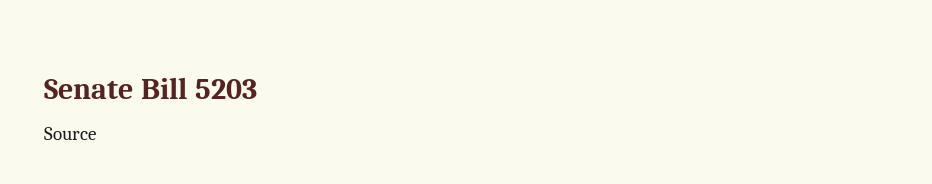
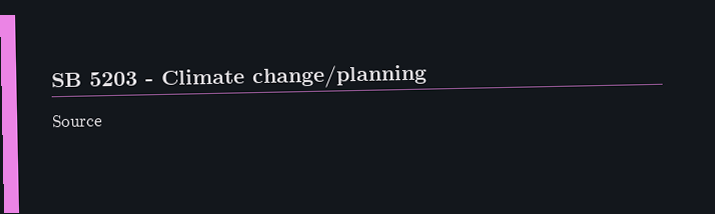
- Senate Bill 5203
+ SB 5203 - Climate change/planning

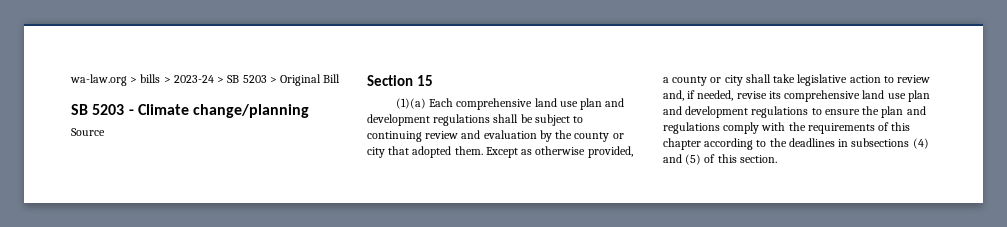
+ wa-law.org > bills > 2023-24 > SB 5203 > Original Bill
+ Section 15
+ (1)(a) Each comprehensive land use plan and development regulations shall be subject to continuing review and evaluation by the county or city that adopted them. Except as otherwise provided, a county or city shall take legislative action to review and, if needed, revise its comprehensive land use plan and development regulations to ensure the plan and regulations comply with the requirements of this chapter according to the deadlines in subsections (4) and (5) of this section.

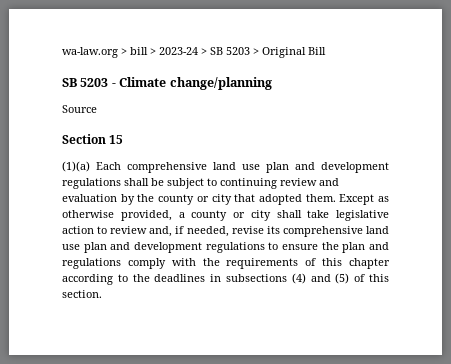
- wa-law.org > bills > 2023-24 > SB 5203 > Original Bill
+ wa-law.org > bill > 2023-24 > SB 5203 > Original Bill

